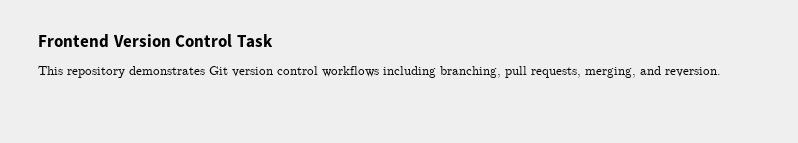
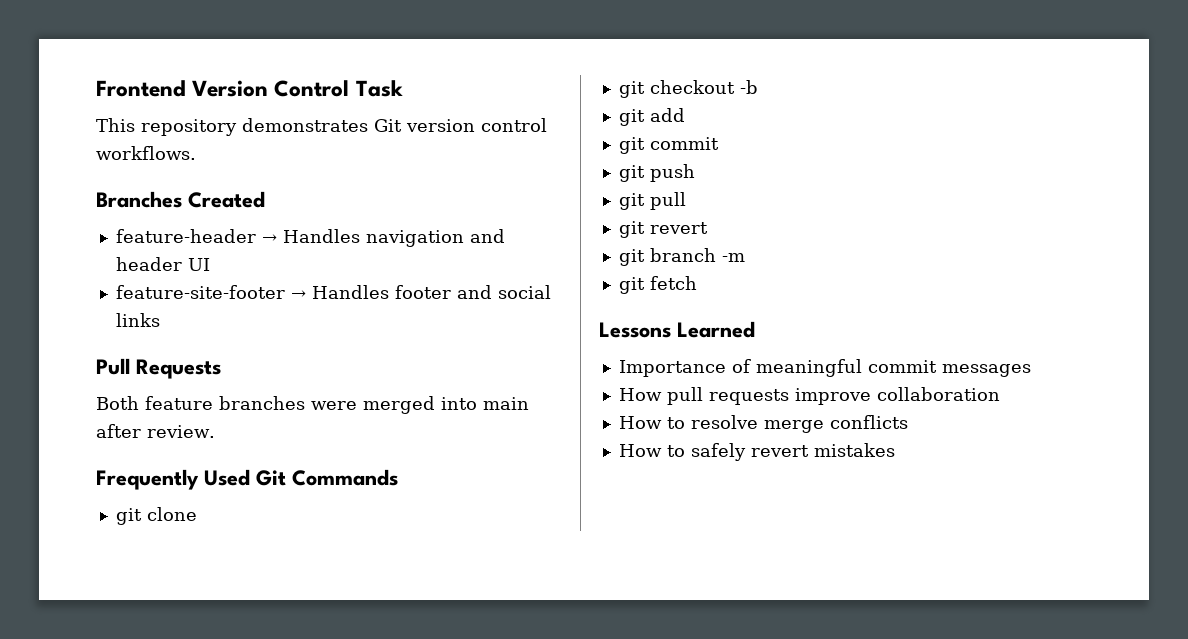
- This repository demonstrates Git version control workflows including branching, pull requests, merging, and reversion.
+ This repository demonstrates Git version control workflows.
+ Branches Created
+ feature-header → Handles navigation and header UI
+ feature-site-footer → Handles footer and social links
+ Pull Requests
+ Both feature branches were merged into main after review.
+ Frequently Used Git Commands
+ git clone
+ git checkout -b
+ git add
+ git commit
+ git push
+ git pull
+ git revert
+ git branch -m
+ git fetch
+ Lessons Learned
+ Importance of meaningful commit messages
+ How pull requests improve collaboration
+ How to resolve merge conflicts
+ How to safely revert mistakes

